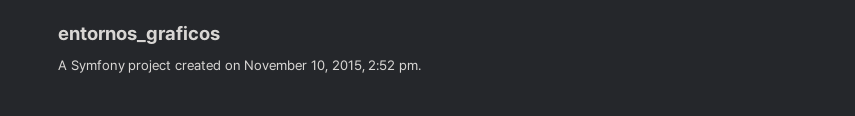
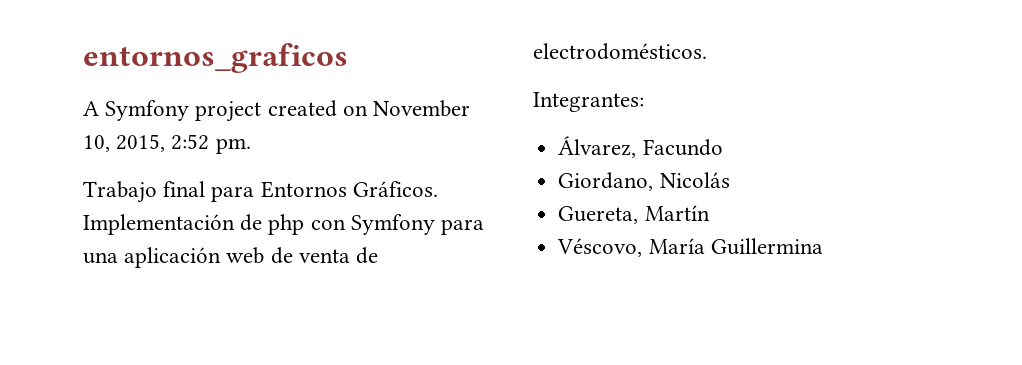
+ Trabajo final para Entornos Gráficos. Implementación de php con Symfony para una aplicación web de venta de electrodomésticos.
+ Integrantes:
+ Álvarez, Facundo
+ Giordano, Nicolás
+ Guereta, Martín
+ Véscovo, María Guillermina

